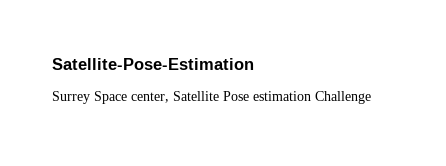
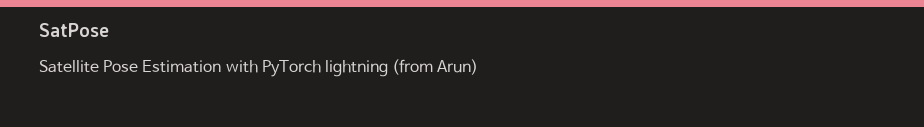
- Satellite-Pose-Estimation
- Surrey Space center, Satellite Pose estimation Challenge
+ SatPose
+ Satellite Pose Estimation with PyTorch lightning (from Arun)

